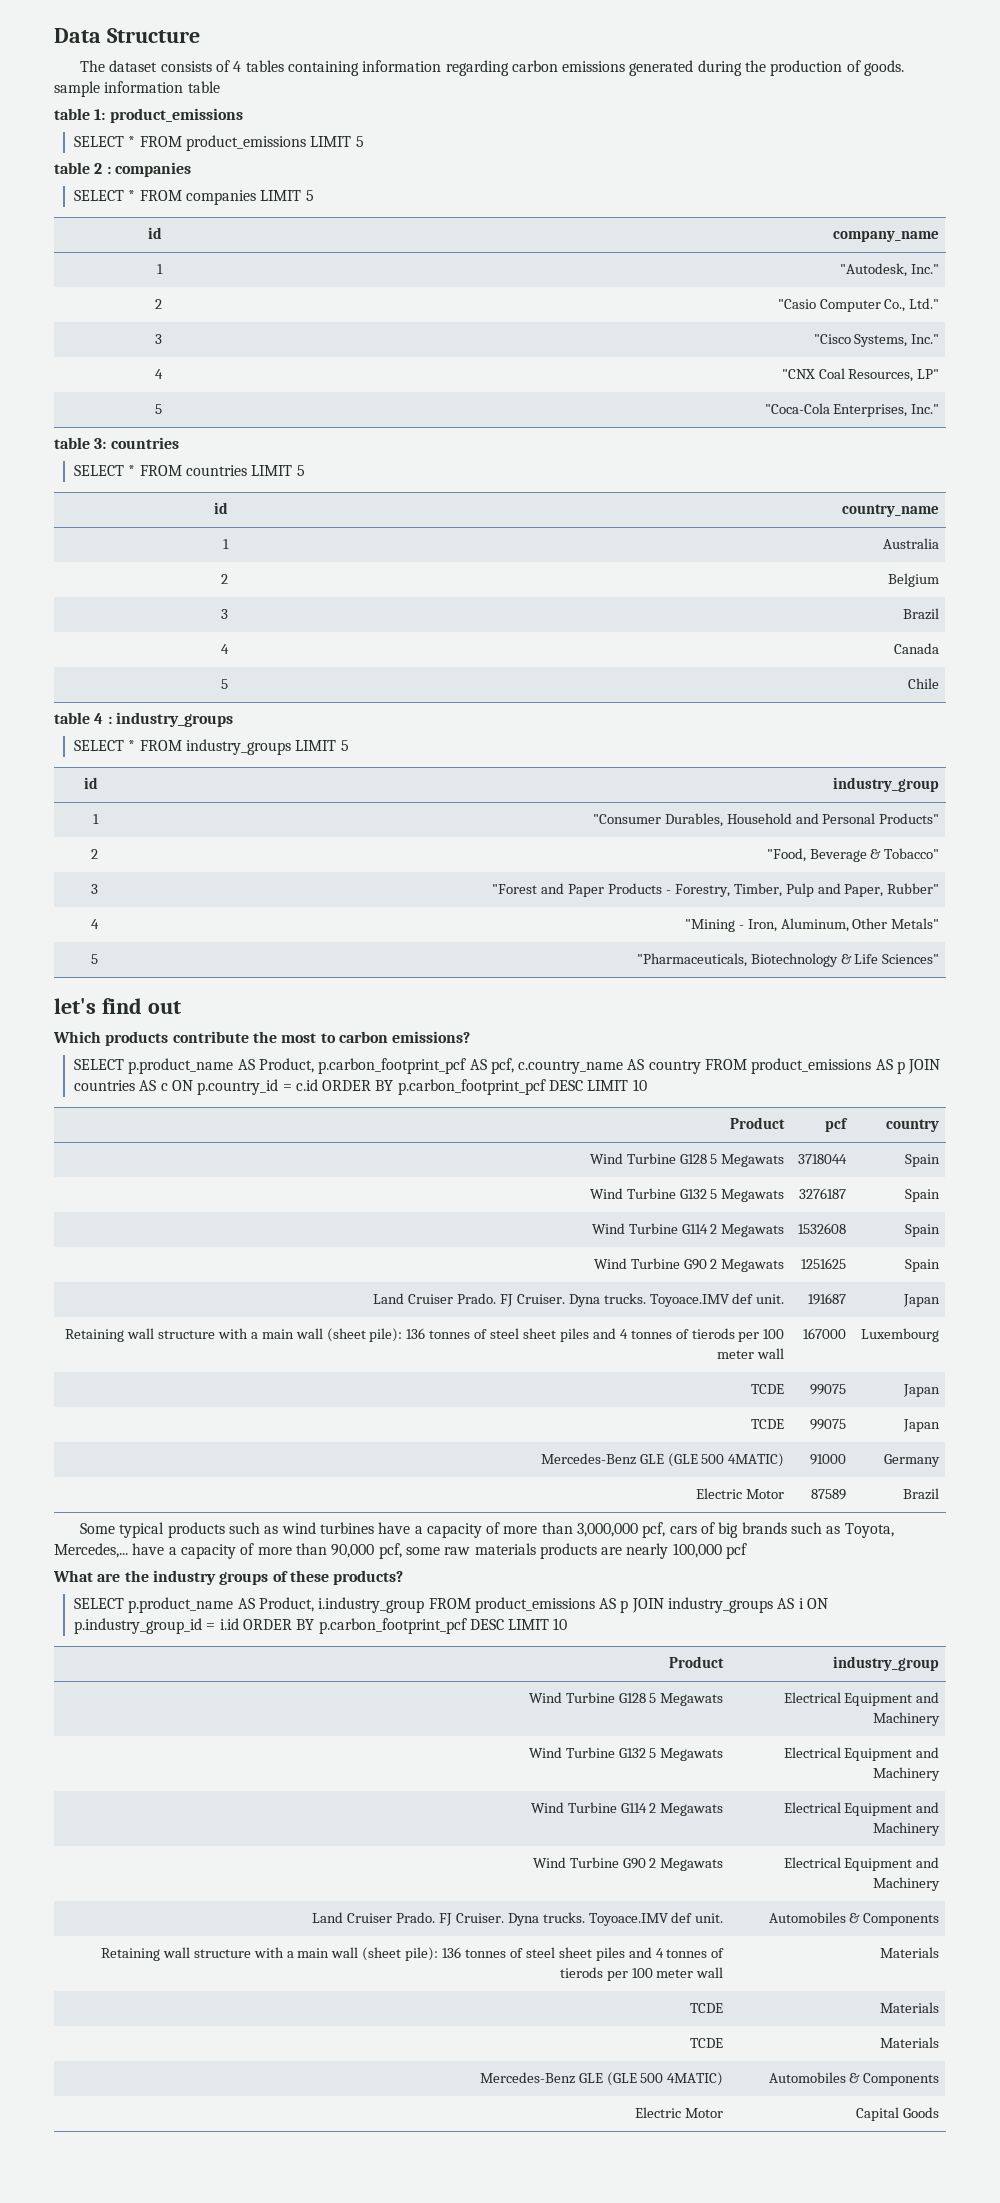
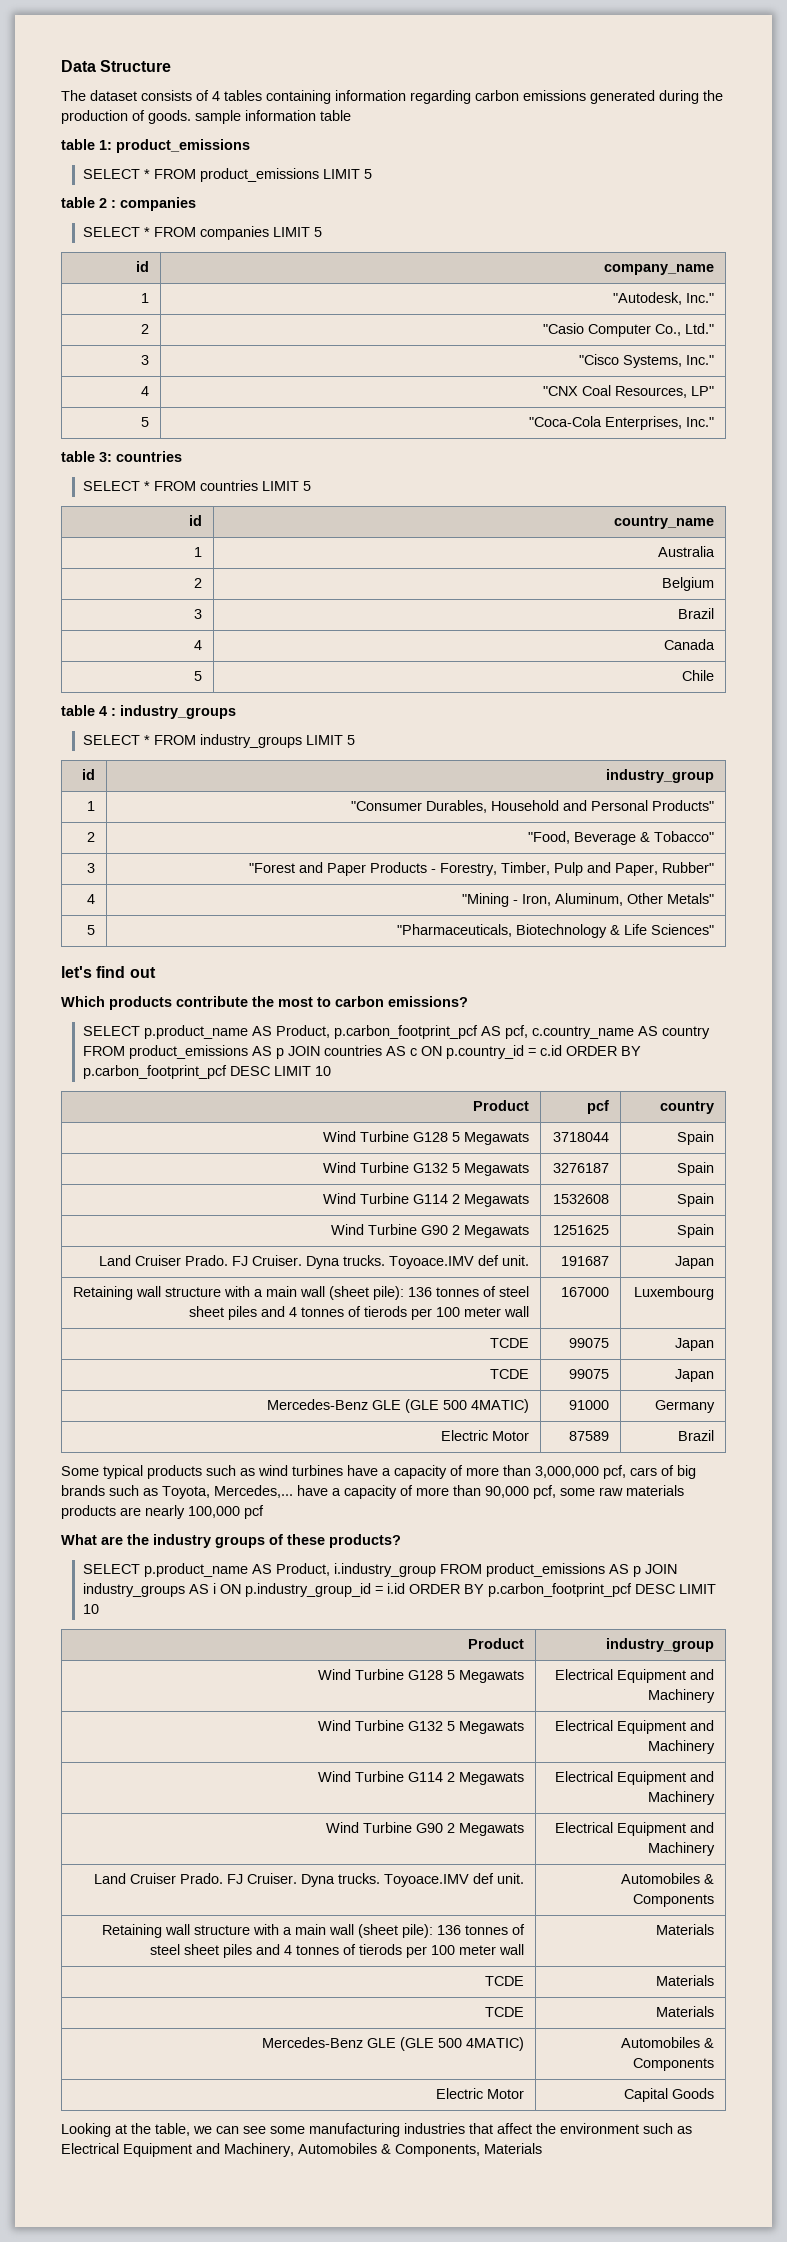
+ Looking at the table, we can see some manufacturing industries that affect the environment such as Electrical Equipment and Machinery, Automobiles & Components, Materials

